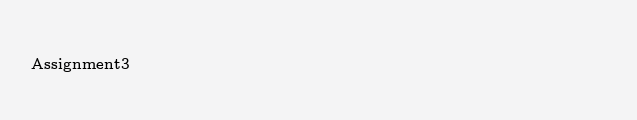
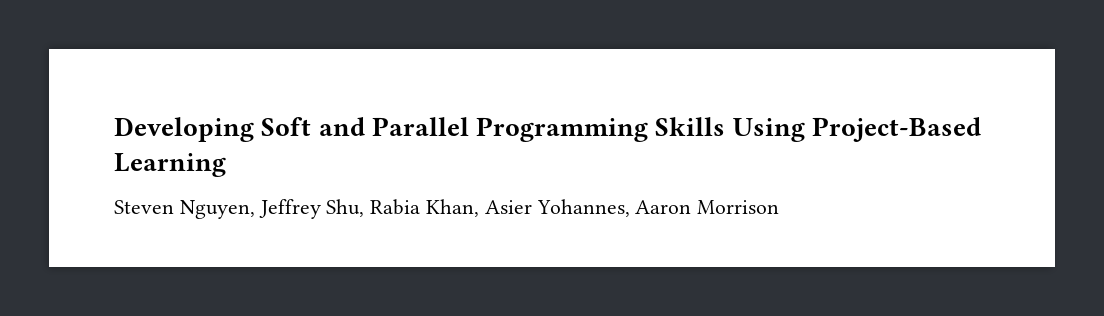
- Assignment3
+ Developing Soft and Parallel Programming Skills Using Project-Based Learning
+ Steven Nguyen, Jeffrey Shu, Rabia Khan, Asier Yohannes, Aaron Morrison

